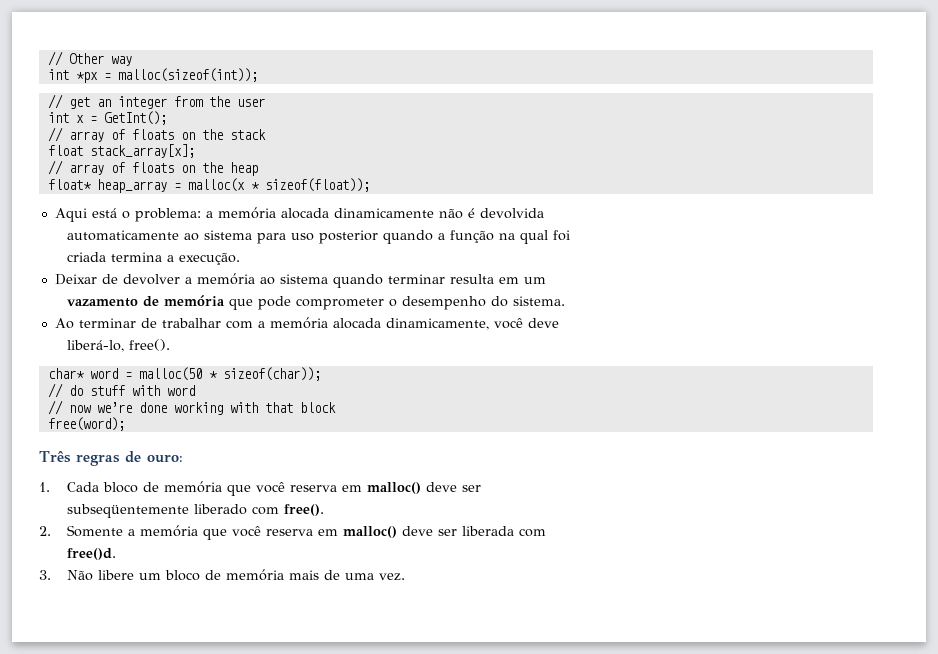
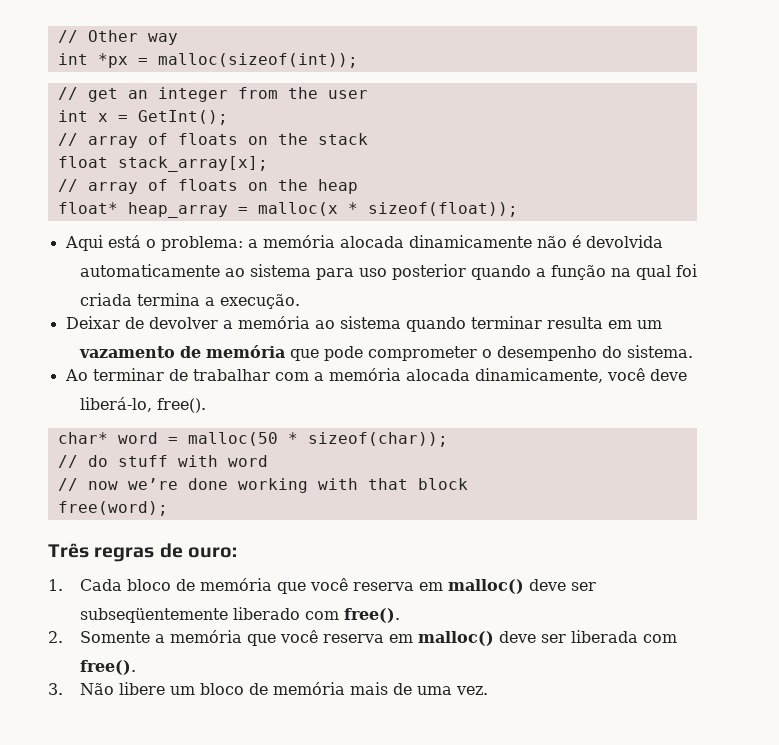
  2. Somente a memória que você reserva em malloc() deve ser liberada com
- free()d.
+ free().

